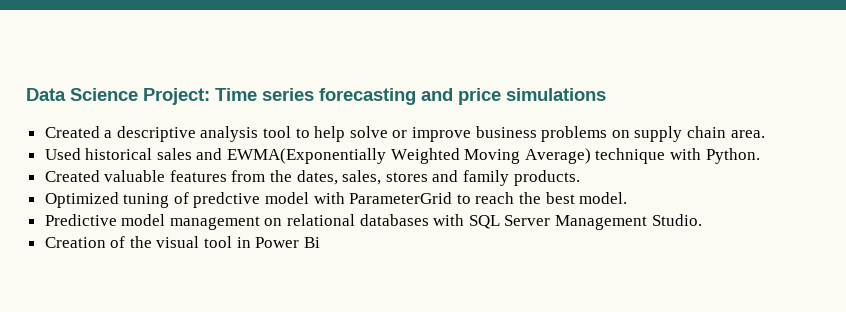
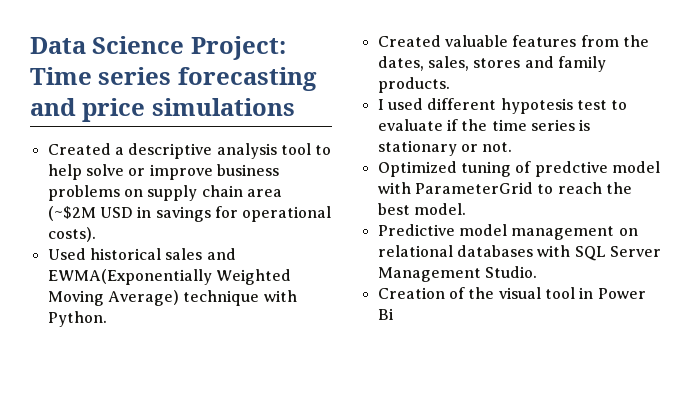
- Created a descriptive analysis tool to help solve or improve business problems on supply chain area.
+ Created a descriptive analysis tool to help solve or improve business problems on supply chain area (~$2M USD in savings for operational costs).
+ I used different hypotesis test to evaluate if the time series is stationary or not.

